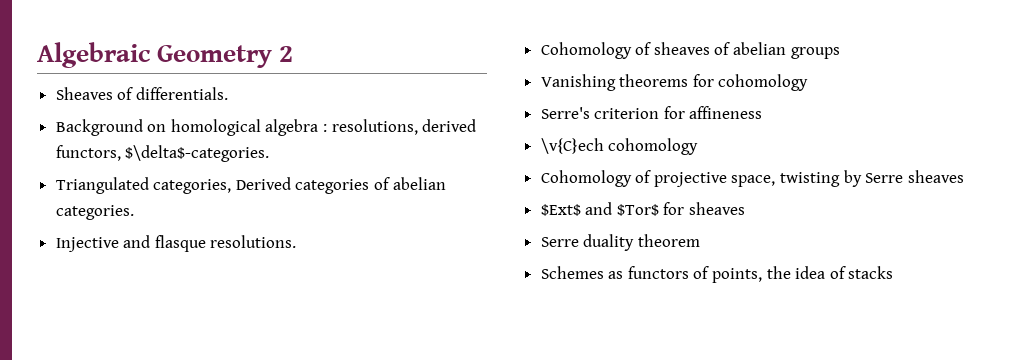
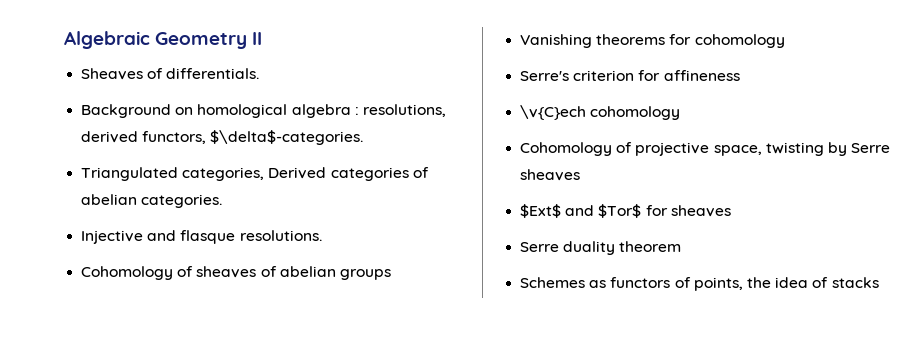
- Algebraic Geometry 2
+ Algebraic Geometry II

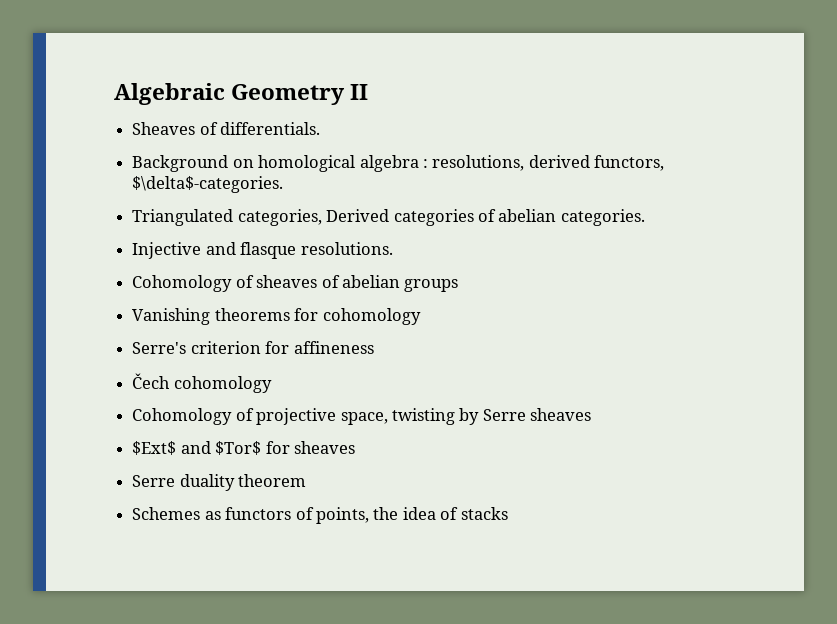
- \v{C}ech cohomology
+ Čech cohomology

